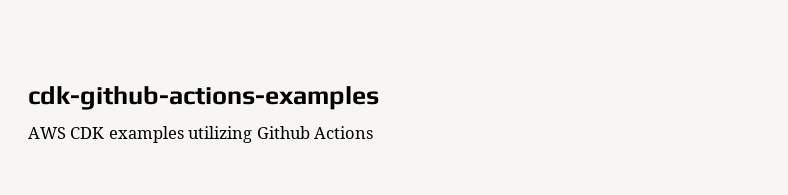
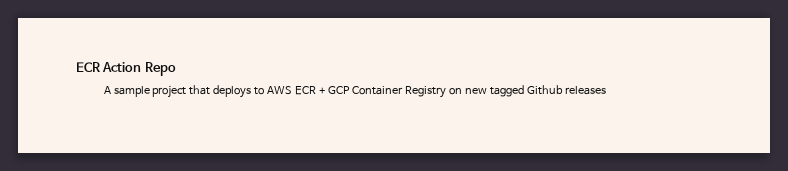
- cdk-github-actions-examples
- AWS CDK examples utilizing Github Actions
+ ECR Action Repo
+ A sample project that deploys to AWS ECR + GCP Container Registry on new tagged Github releases

